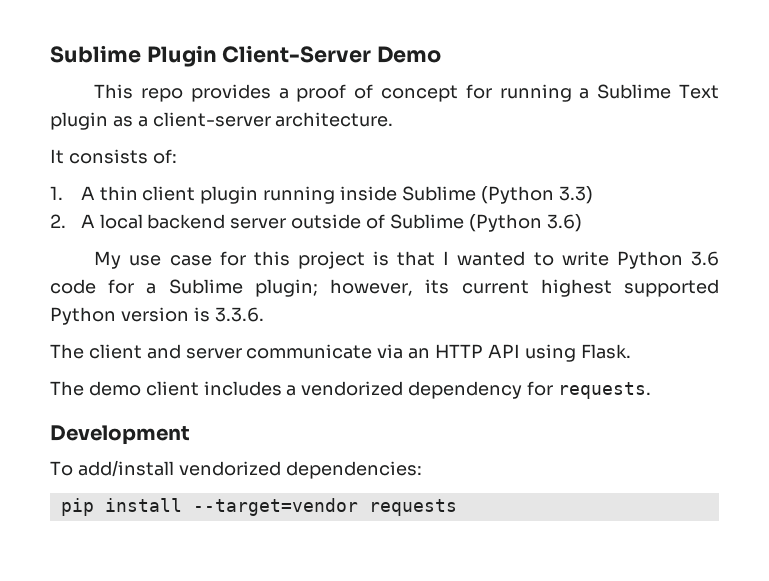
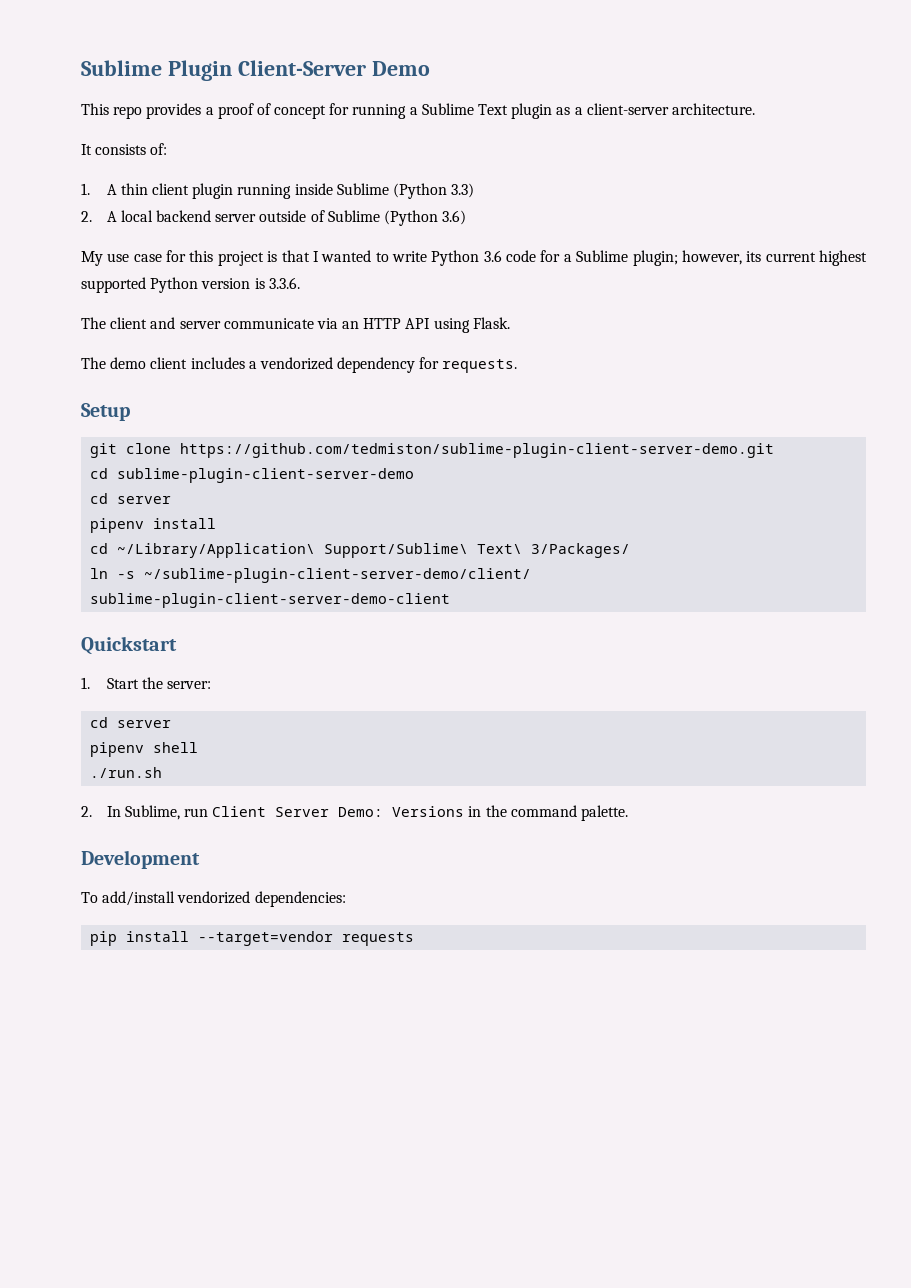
+ Setup
+ git clone https://github.com/tedmiston/sublime-plugin-client-server-demo.git
+ cd sublime-plugin-client-server-demo
+ cd server
+ pipenv install
+ cd ~/Library/Application\ Support/Sublime\ Text\ 3/Packages/
+ ln -s ~/sublime-plugin-client-server-demo/client/ sublime-plugin-client-server-demo-client
+ Quickstart
+ 1. Start the server:
+ cd server
+ pipenv shell
+ ./run.sh
+ 2. In Sublime, run Client Server Demo: Versions in the command palette.

